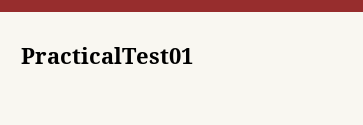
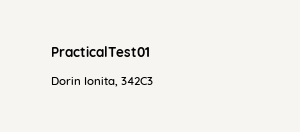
+ Dorin Ionita, 342C3

